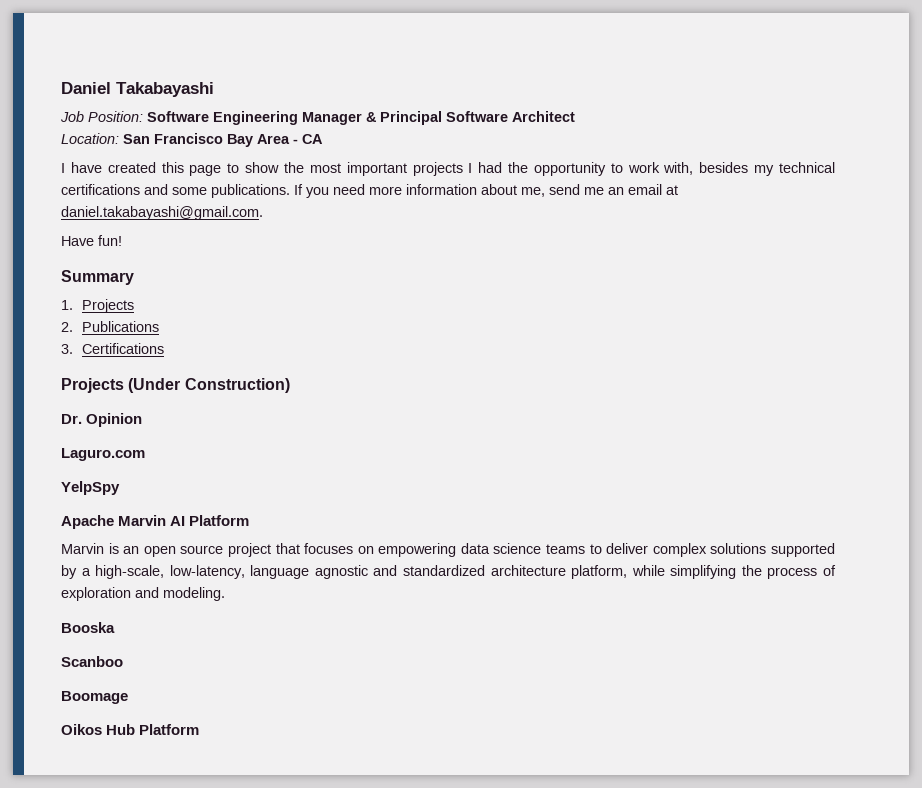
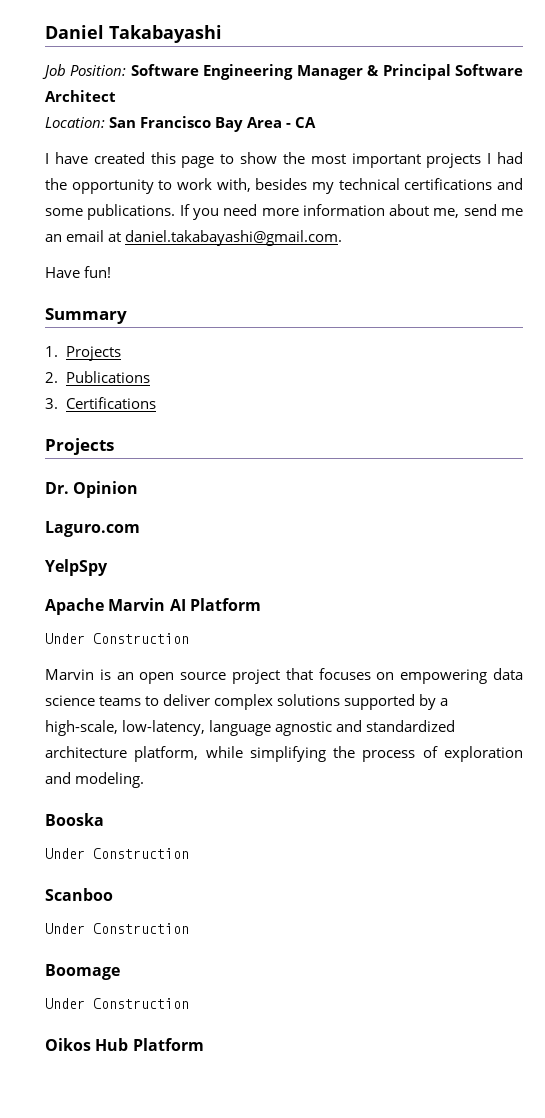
  3. Certifications
- Projects (Under Construction)
+ Projects
  Apache Marvin AI Platform
+ Under Construction
  Booska
+ Under Construction
  Scanboo
+ Under Construction
  Boomage
+ Under Construction

